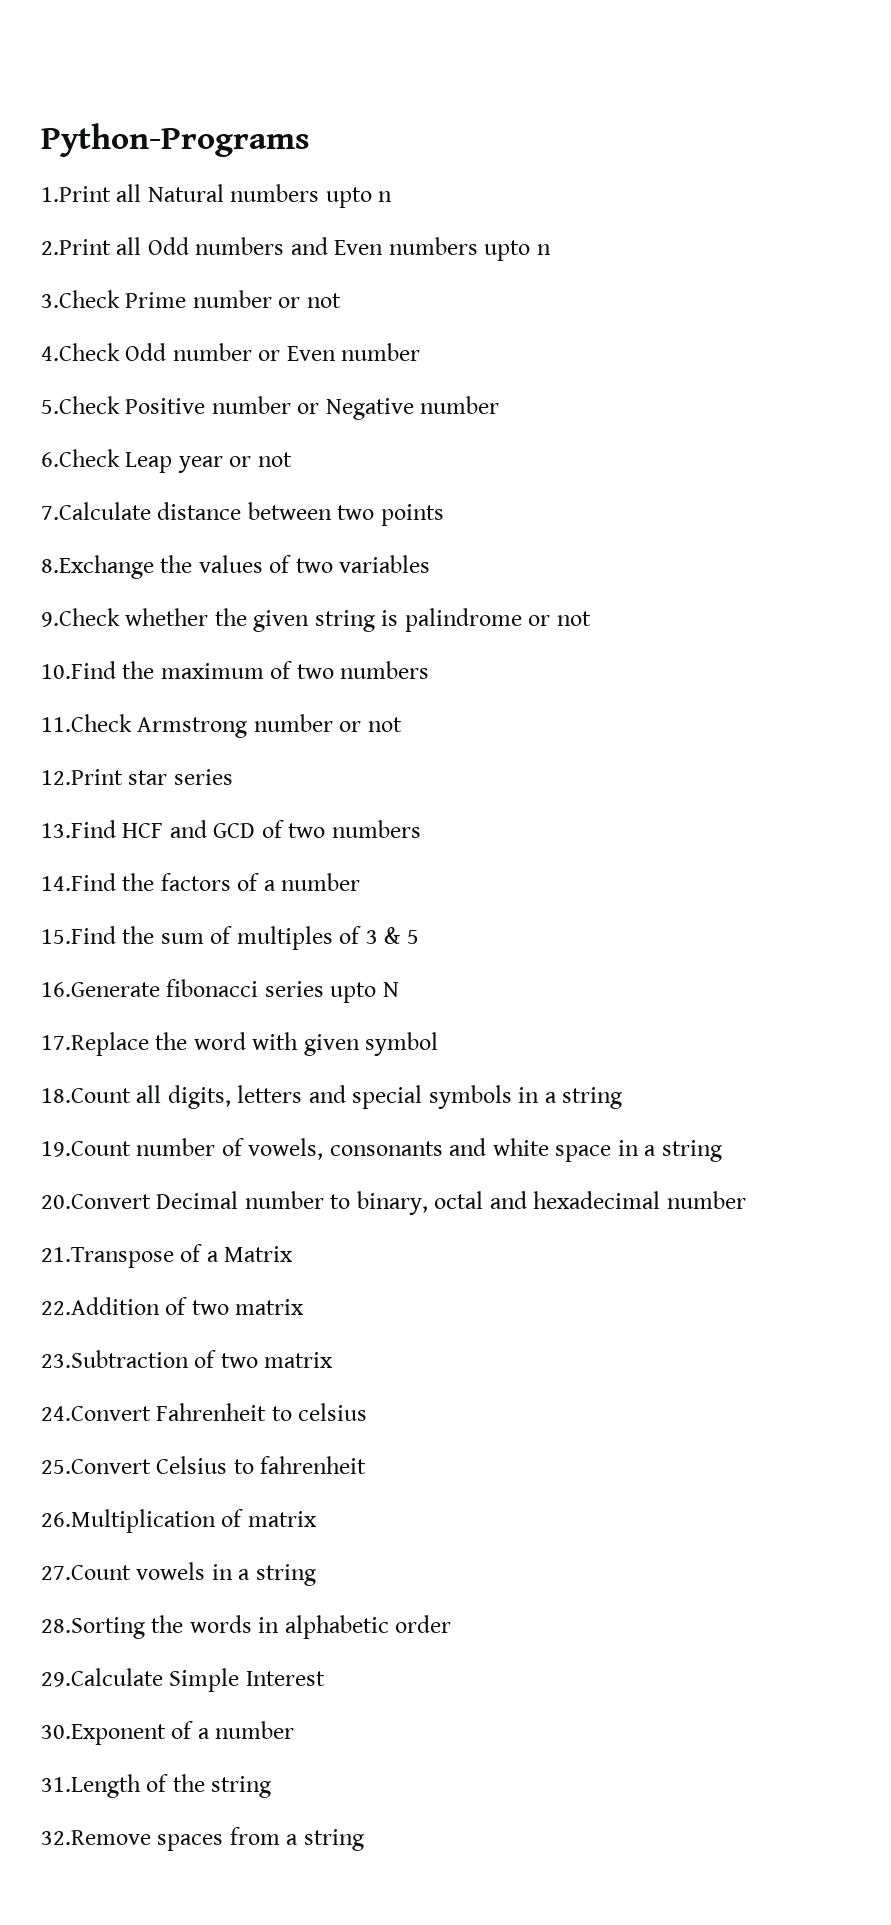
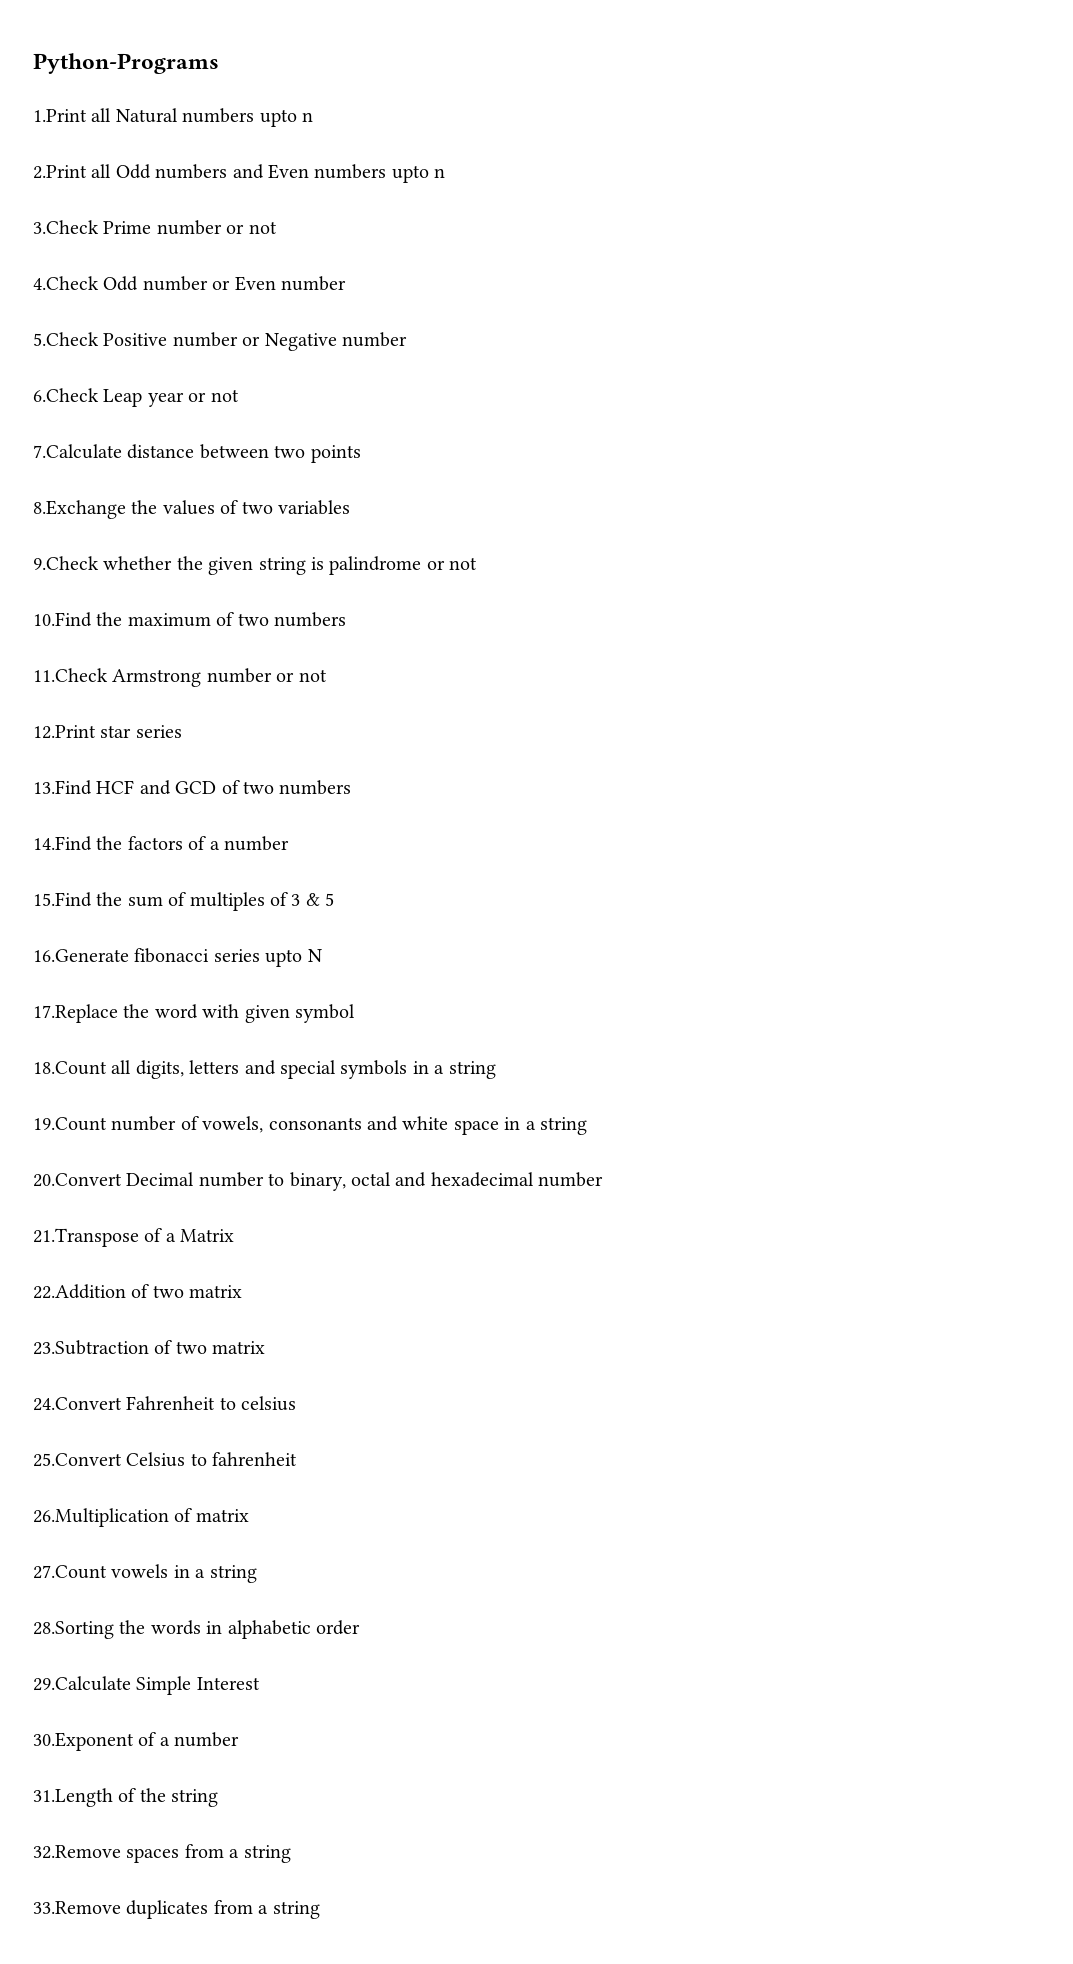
+ 33.Remove duplicates from a string

